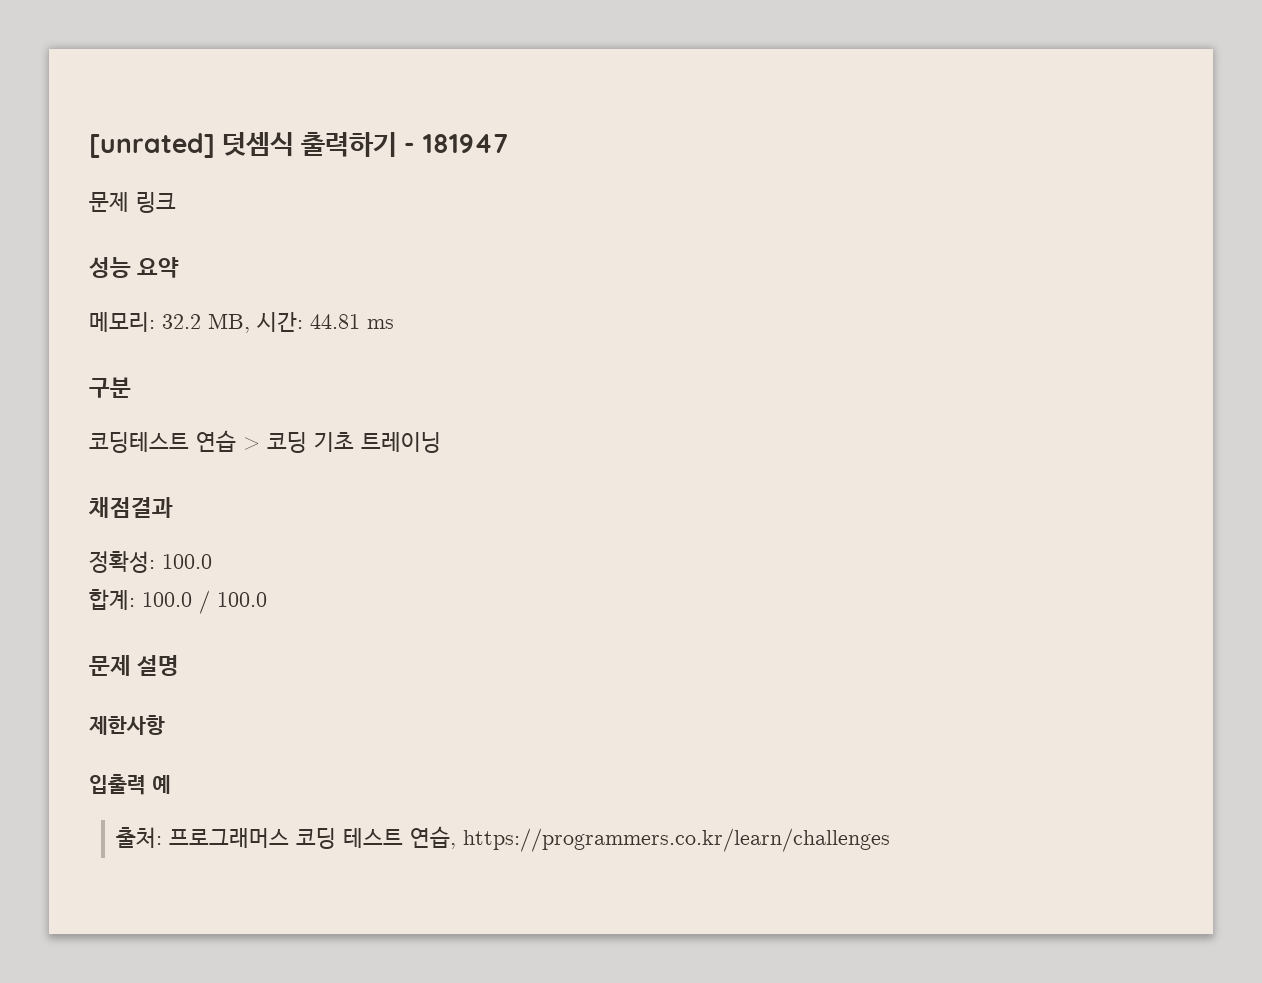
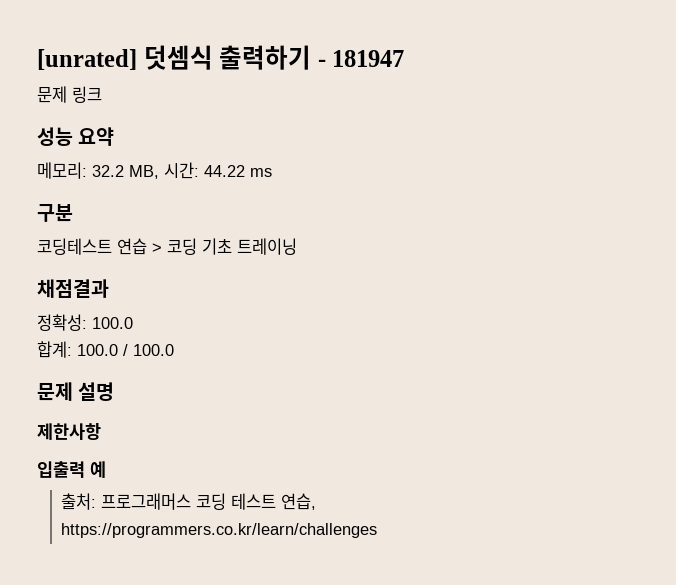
- 메모리: 32.2 MB, 시간: 44.81 ms
+ 메모리: 32.2 MB, 시간: 44.22 ms

